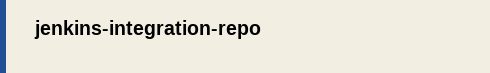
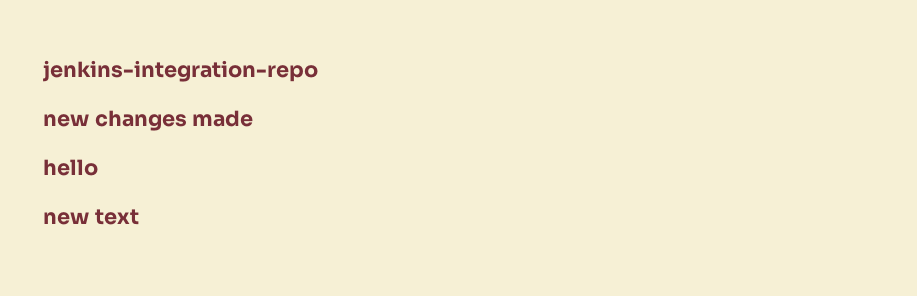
+ new changes made
+ hello
+ new text

